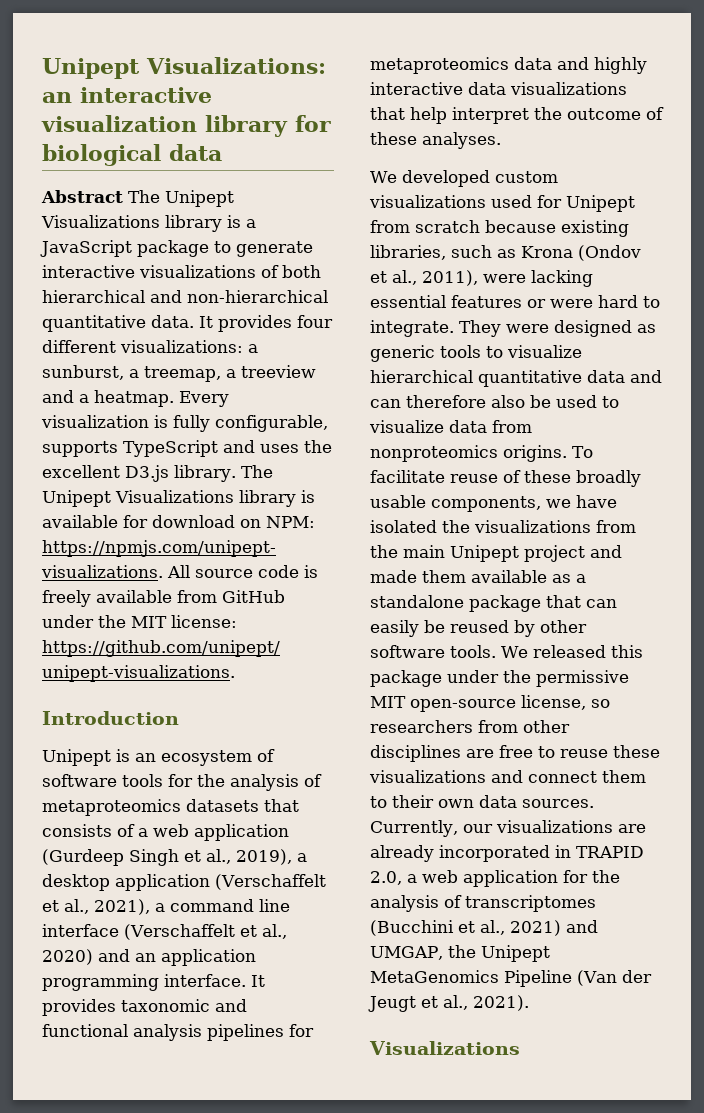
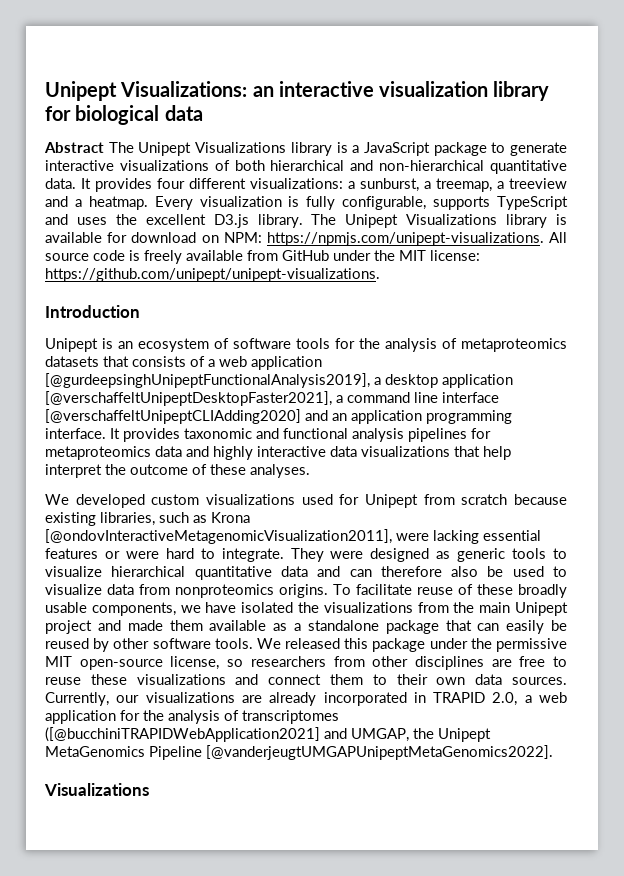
- Unipept is an ecosystem of software tools for the analysis of metaproteomics datasets that consists of a web application (Gurdeep Singh et al., 2019), a desktop application (Verschaffelt et al., 2021), a command line interface (Verschaffelt et al., 2020) and an application programming interface.
+ Unipept is an ecosystem of software tools for the analysis of metaproteomics datasets that consists of a web application [@gurdeepsinghUnipeptFunctionalAnalysis2019], a desktop application [@verschaffeltUnipeptDesktopFaster2021], a command line interface [@verschaffeltUnipeptCLIAdding2020] and an application programming interface.
- We developed custom visualizations used for Unipept from scratch because existing libraries, such as Krona (Ondov et al., 2011), were lacking essential features or were hard to integrate.
+ We developed custom visualizations used for Unipept from scratch because existing libraries, such as Krona [@ondovInteractiveMetagenomicVisualization2011], were lacking essential features or were hard to integrate.
- Currently, our visualizations are already incorporated in TRAPID 2.0, a web application for the analysis of transcriptomes (Bucchini et al., 2021) and UMGAP, the Unipept MetaGenomics Pipeline (Van der Jeugt et al., 2021).
+ Currently, our visualizations are already incorporated in TRAPID 2.0, a web application for the analysis of transcriptomes ([@bucchiniTRAPIDWebApplication2021] and UMGAP, the Unipept MetaGenomics Pipeline [@vanderjeugtUMGAPUnipeptMetaGenomics2022].

